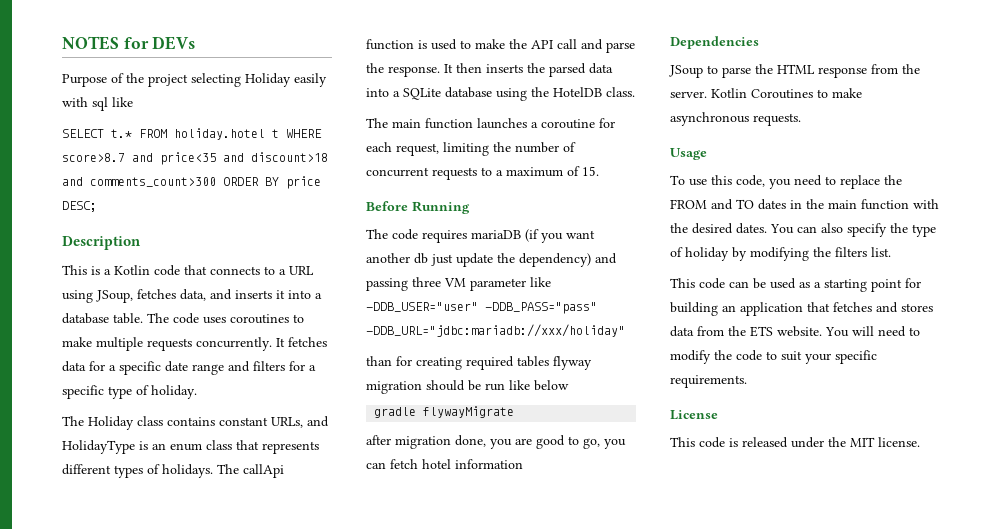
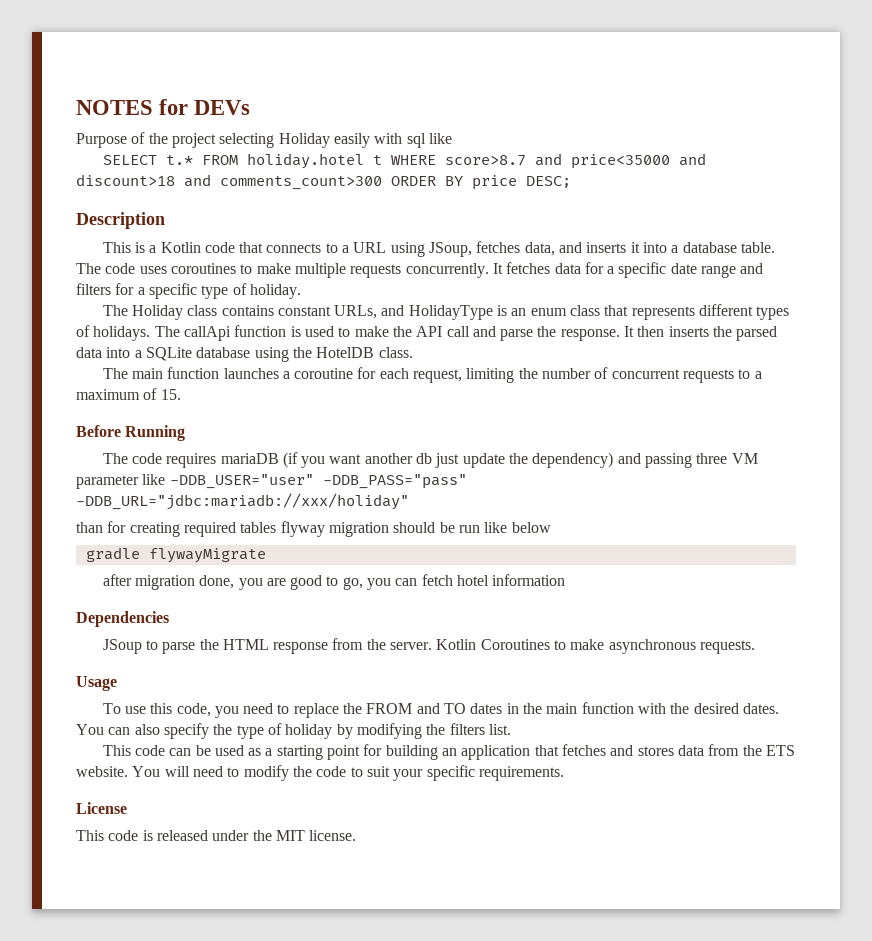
- SELECT t.* FROM holiday.hotel t WHERE score>8.7 and price<35 and discount>18 and comments_count>300 ORDER BY price DESC;
+ SELECT t.* FROM holiday.hotel t WHERE score>8.7 and price<35000 and discount>18 and comments_count>300 ORDER BY price DESC;

